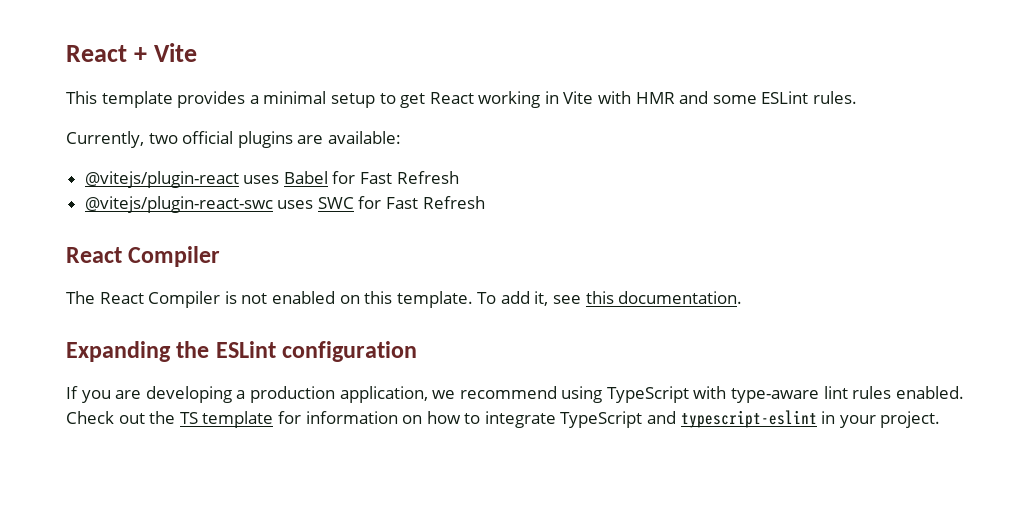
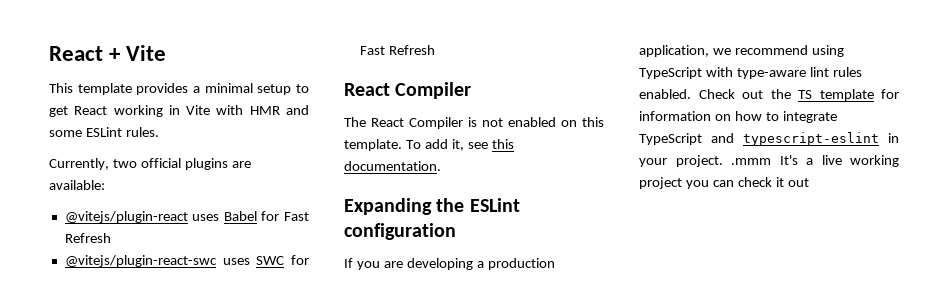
- Check out the TS template for information on how to integrate TypeScript and typescript-eslint in your project.
+ Check out the TS template for information on how to integrate TypeScript and typescript-eslint in your project. .mmm It's a live working project you can check it out

